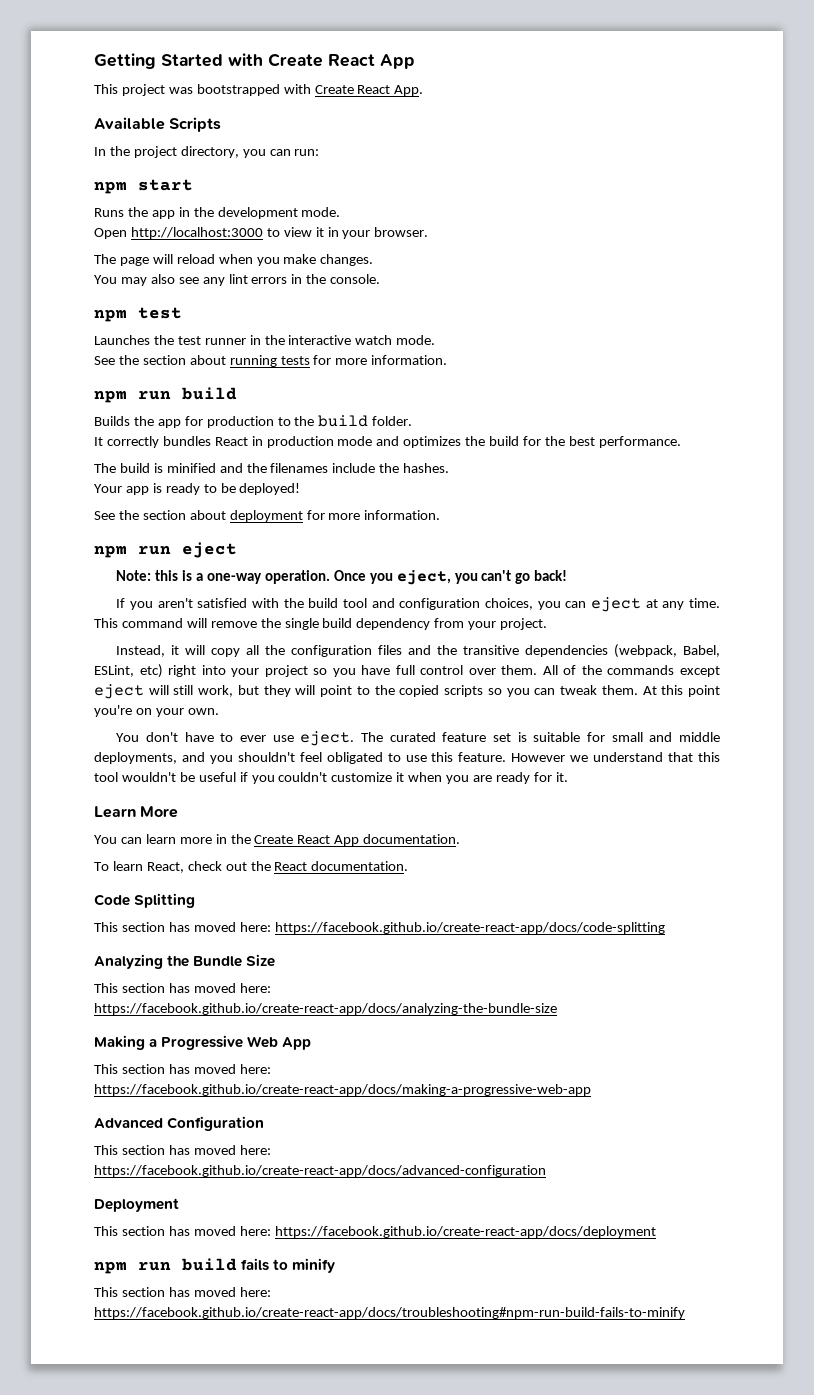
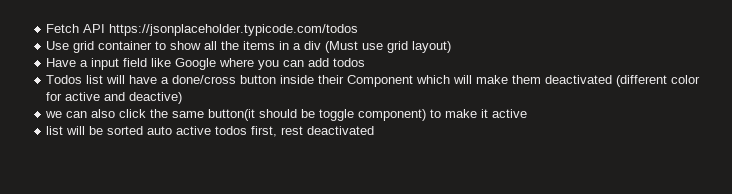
- Getting Started with Create React App
- This project was bootstrapped with Create React App.
- Available Scripts
- In the project directory, you can run:
- npm start
- Runs the app in the development mode.
- Open http://localhost:3000 to view it in your browser.
- The page will reload when you make changes.
- You may also see any lint errors in the console.
- npm test
- Launches the test runner in the interactive watch mode.
- See the section about running tests for more information.
- npm run build
- Builds the app for production to the build folder.
- It correctly bundles React in production mode and optimizes the build for the best performance.
- The build is minified and the filenames include the hashes.
- Your app is ready to be deployed!
- See the section about deployment for more information.
- npm run eject
- Note: this is a one-way operation. Once you eject, you can't go back!
- If you aren't satisfied with the build tool and configuration choices, you can eject at any time. This command will remove the single build dependency from your project.
- Instead, it will copy all the configuration files and the transitive dependencies (webpack, Babel, ESLint, etc) right into your project so you have full control over them. All of the commands except eject will still work, but they will point to the copied scripts so you can tweak them. At this point you're on your own.
- You don't have to ever use eject. The curated feature set is suitable for small and middle deployments, and you shouldn't feel obligated to use this feature. However we understand that this tool wouldn't be useful if you couldn't customize it when you are ready for it.
- Learn More
- You can learn more in the Create React App documentation.
- To learn React, check out the React documentation.
- Code Splitting
- This section has moved here: https://facebook.github.io/create-react-app/docs/code-splitting
- Analyzing the Bundle Size
- This section has moved here: https://facebook.github.io/create-react-app/docs/analyzing-the-bundle-size
- Making a Progressive Web App
- This section has moved here: https://facebook.github.io/create-react-app/docs/making-a-progressive-web-app
- Advanced Configuration
- This section has moved here: https://facebook.github.io/create-react-app/docs/advanced-configuration
- Deployment
- This section has moved here: https://facebook.github.io/create-react-app/docs/deployment
- npm run build fails to minify
- This section has moved here: https://facebook.github.io/create-react-app/docs/troubleshooting#npm-run-build-fails-to-minify
+ Fetch API https://jsonplaceholder.typicode.com/todos
+ Use grid container to show all the items in a div (Must use grid layout)
+ Have a input field like Google where you can add todos
+ Todos list will have a done/cross button inside their Component which will make them deactivated (different color for active and deactive)
+ we can also click the same button(it should be toggle component) to make it active
+ list will be sorted auto active todos first, rest deactivated

